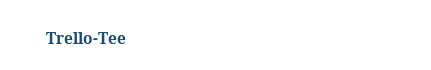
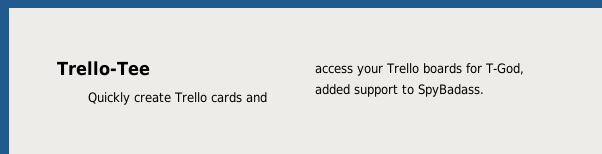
+ Quickly create Trello cards and access your Trello boards for T-God, added support to SpyBadass.

